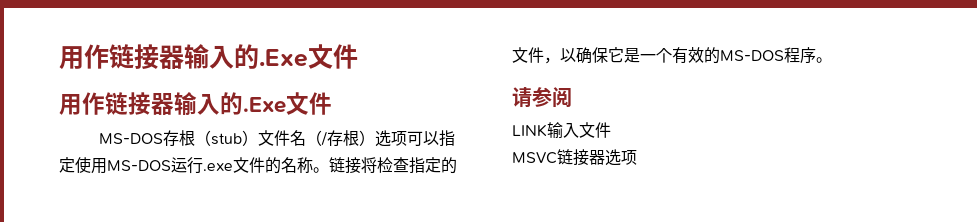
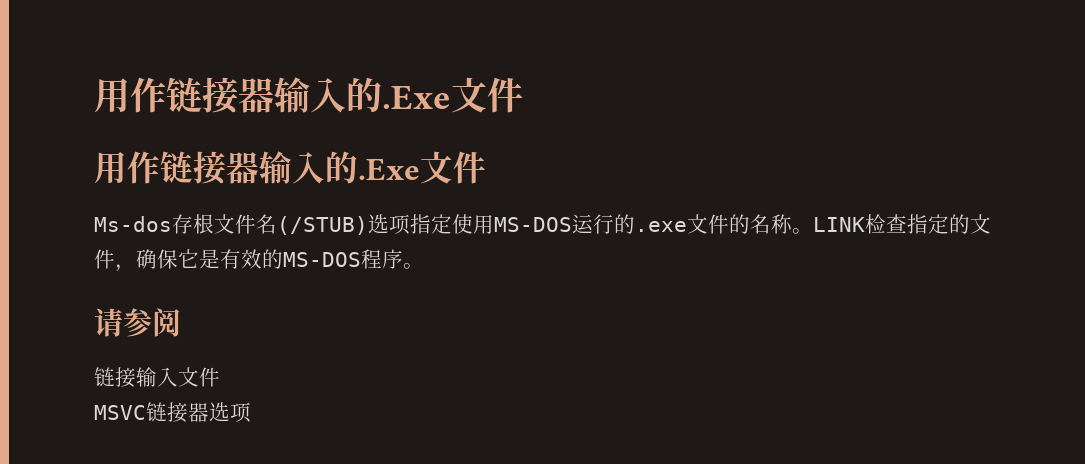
- MS-DOS存根（stub）文件名（/存根）选项可以指定使用MS-DOS运行.exe文件的名称。
+ Ms-dos存根文件名(/STUB)选项指定使用MS-DOS运行的.exe文件的名称。
- 链接将检查指定的文件，以确保它是一个有效的MS-DOS程序。
+ LINK检查指定的文件，确保它是有效的MS-DOS程序。
- LINK输入文件
+ 链接输入文件

